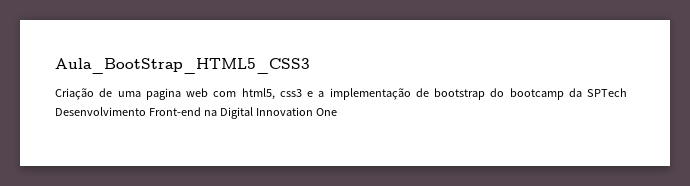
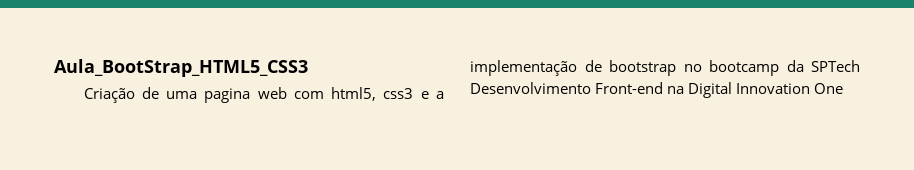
- Criação de uma pagina web com html5, css3 e a implementação de bootstrap do bootcamp da SPTech Desenvolvimento Front-end na Digital Innovation One
+ Criação de uma pagina web com html5, css3 e a implementação de bootstrap no bootcamp da SPTech Desenvolvimento Front-end na Digital Innovation One

